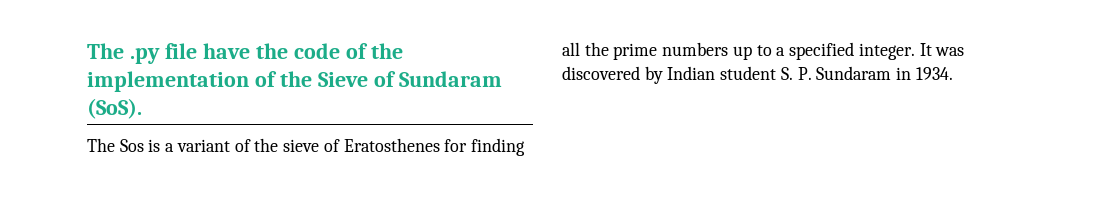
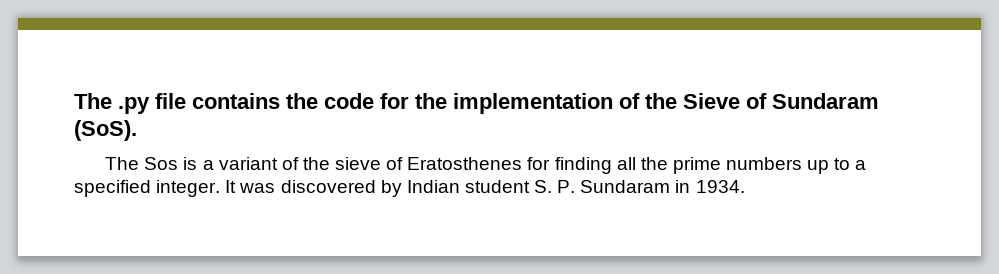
- The .py file have the code of the implementation of the Sieve of Sundaram (SoS).
+ The .py file contains the code for the implementation of the Sieve of Sundaram (SoS).

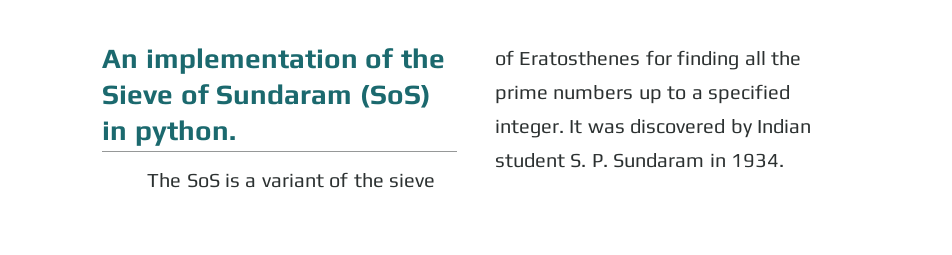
- The .py file contains the code for the implementation of the Sieve of Sundaram (SoS).
- The Sos is a variant of the sieve of Eratosthenes for finding all the prime numbers up to a specified integer.
+ An implementation of the Sieve of Sundaram (SoS) in python.
+ The SoS is a variant of the sieve of Eratosthenes for finding all the prime numbers up to a specified integer.

